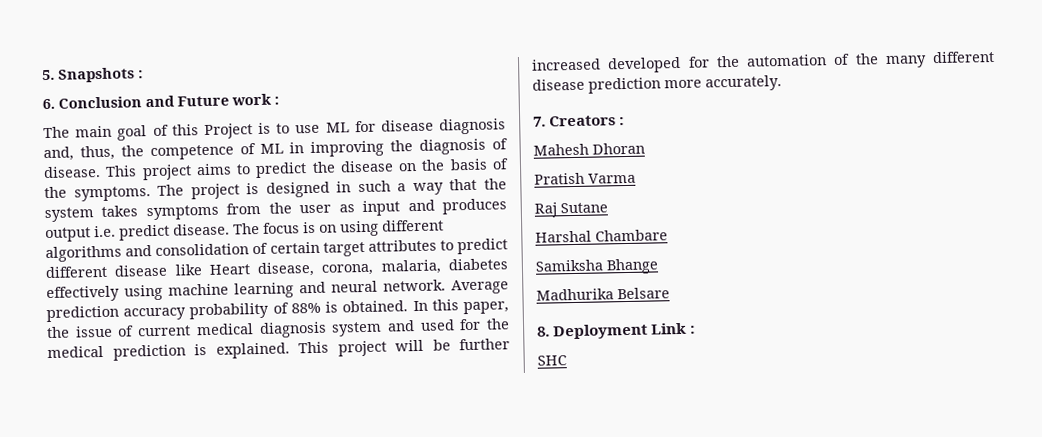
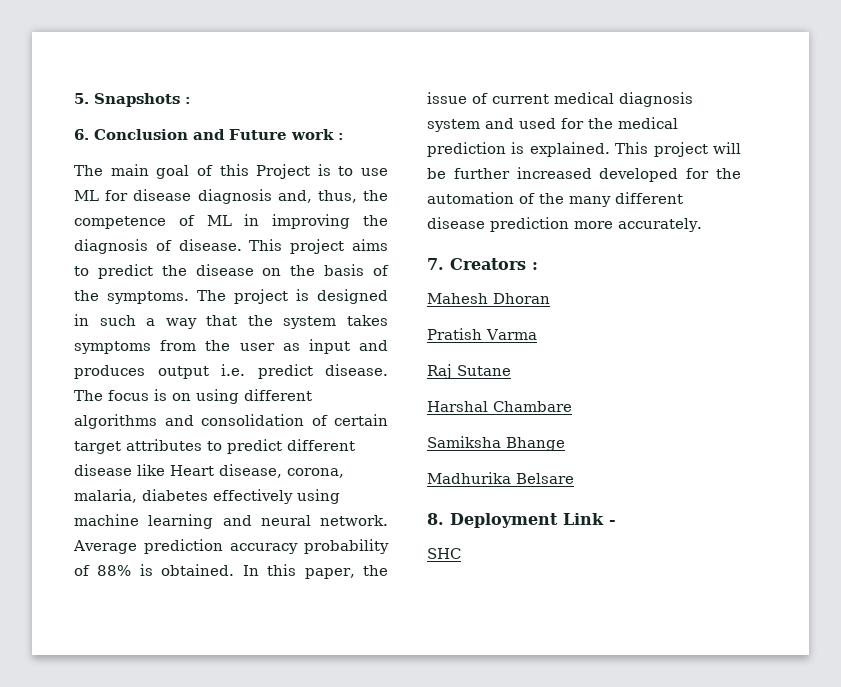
- 8. Deployment Link :
+ 8. Deployment Link -

